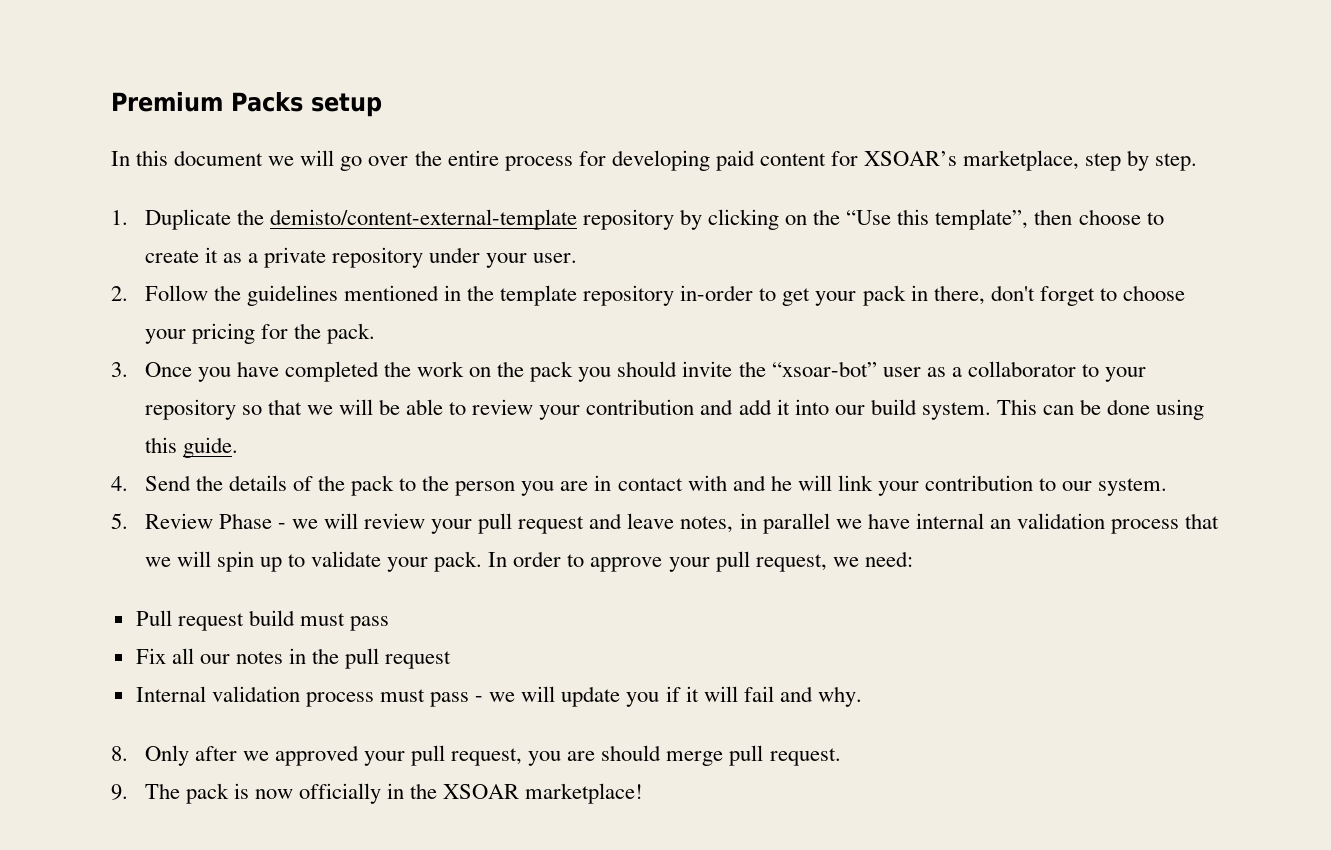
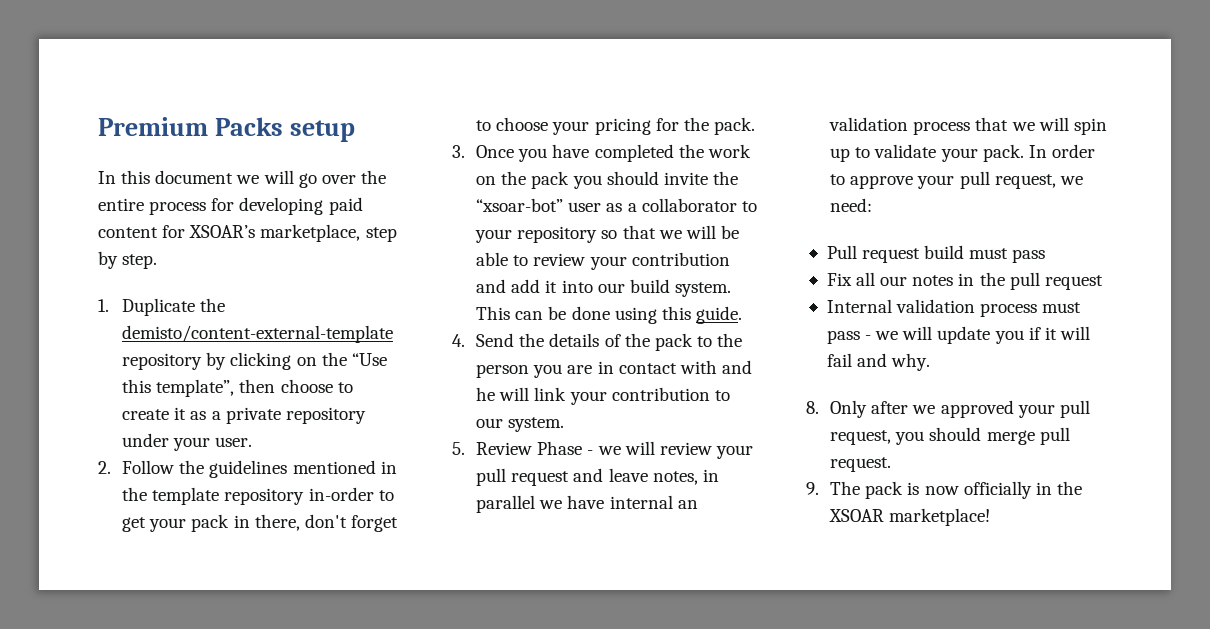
- 8. Only after we approved your pull request, you are should merge pull request.
+ 8. Only after we approved your pull request, you should merge pull request.

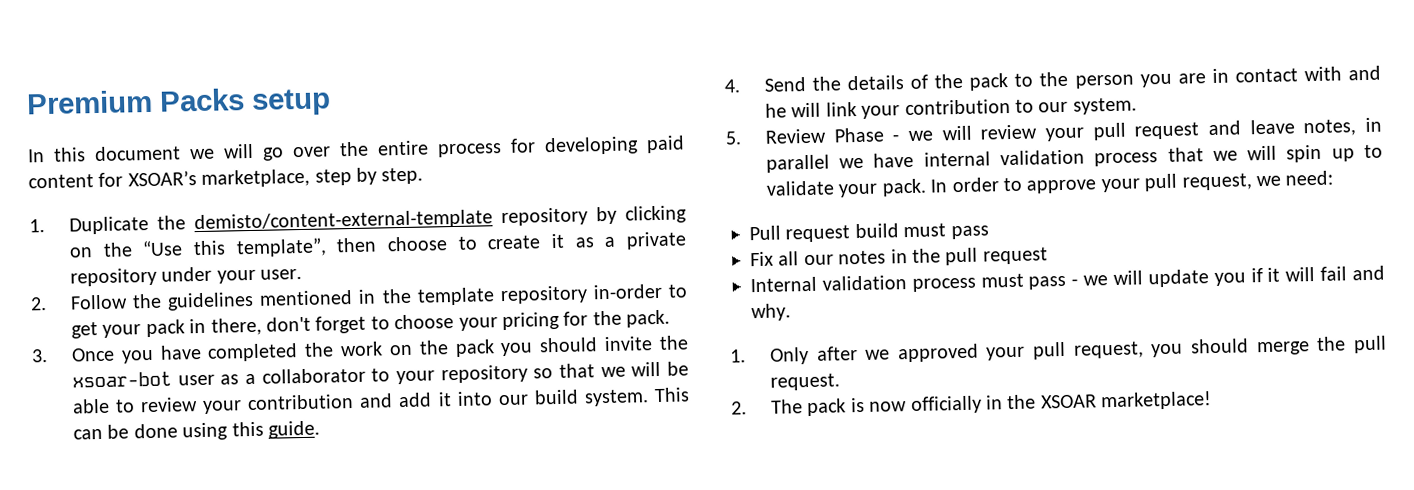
- 3. Once you have completed the work on the pack you should invite the “xsoar-bot” user as a collaborator to your repository so that we will be able to review your contribution and add it into our build system.
+ 3. Once you have completed the work on the pack you should invite the xsoar-bot user as a collaborator to your repository so that we will be able to review your contribution and add it into our build system.
- 5. Review Phase - we will review your pull request and leave notes, in parallel we have internal an validation process that we will spin up to validate your pack.
+ 5. Review Phase - we will review your pull request and leave notes, in parallel we have internal validation process that we will spin up to validate your pack.
- 8. Only after we approved your pull request, you should merge pull request.
+ 1. Only after we approved your pull request, you should merge the pull request.
- 9. The pack is now officially in the XSOAR marketplace!
+ 2. The pack is now officially in the XSOAR marketplace!

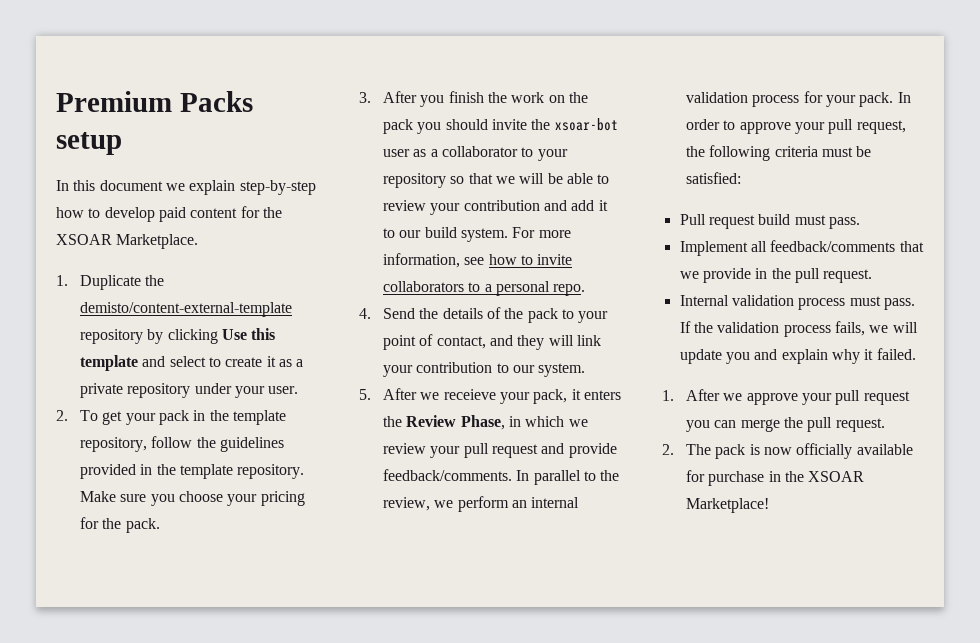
- In this document we will go over the entire process for developing paid content for XSOAR’s marketplace, step by step.
+ In this document we explain step-by-step how to develop paid content for the XSOAR Marketplace.
- 1. Duplicate the demisto/content-external-template repository by clicking on the “Use this template”, then choose to create it as a private repository under your user.
+ 1. Duplicate the demisto/content-external-template repository by clicking Use this template and select to create it as a private repository under your user.
- 2. Follow the guidelines mentioned in the template repository in-order to get your pack in there, don't forget to choose your pricing for the pack.
+ 2. To get your pack in the template repository, follow the guidelines provided in the template repository. Make sure you choose your pricing for the pack.
- 3. Once you have completed the work on the pack you should invite the xsoar-bot user as a collaborator to your repository so that we will be able to review your contribution and add it into our build system.
+ 3. After you finish the work on the pack you should invite the xsoar-bot user as a collaborator to your repository so that we will be able to review your contribution and add it to our build system.
- This can be done using this guide.
+ For more information, see how to invite collaborators to a personal repo.
- 4. Send the details of the pack to the person you are in contact with and he will link your contribution to our system.
+ 4. Send the details of the pack to your point of contact, and they will link your contribution to our system.
- 5. Review Phase - we will review your pull request and leave notes, in parallel we have internal validation process that we will spin up to validate your pack.
+ 5. After we receieve your pack, it enters the Review Phase, in which we review your pull request and provide feedback/comments. In parallel to the review, we perform an internal validation process for your pack.
- In order to approve your pull request, we need:
- Pull request build must pass
- Fix all our notes in the pull request
+ In order to approve your pull request, the following criteria must be satisfied:
+ Pull request build must pass.
+ Implement all feedback/comments that we provide in the pull request.
- Internal validation process must pass - we will update you if it will fail and why.
- 1. Only after we approved your pull request, you should merge the pull request.
+ Internal validation process must pass. If the validation process fails, we will update you and explain why it failed.
+ 1. After we approve your pull request you can merge the pull request.
- 2. The pack is now officially in the XSOAR marketplace!
+ 2. The pack is now officially available for purchase in the XSOAR Marketplace!

